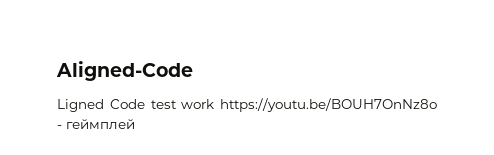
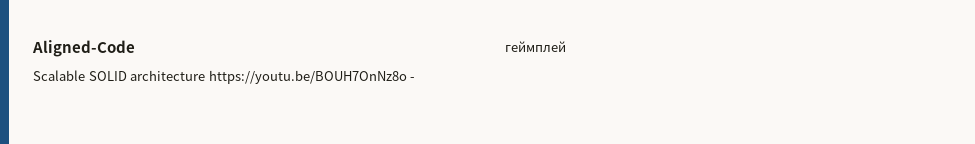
- Ligned Code test work https://youtu.be/BOUH7OnNz8o - геймплей
+ Scalable SOLID architecture https://youtu.be/BOUH7OnNz8o - геймплей

